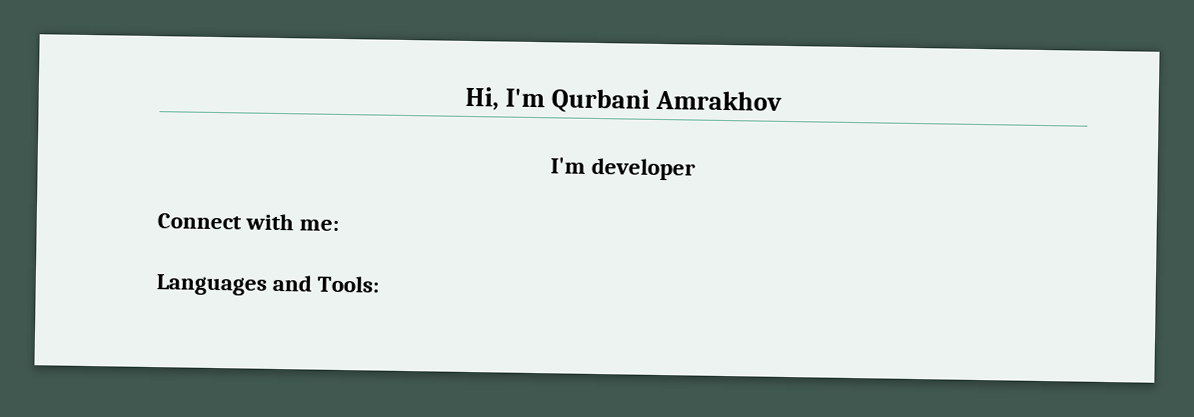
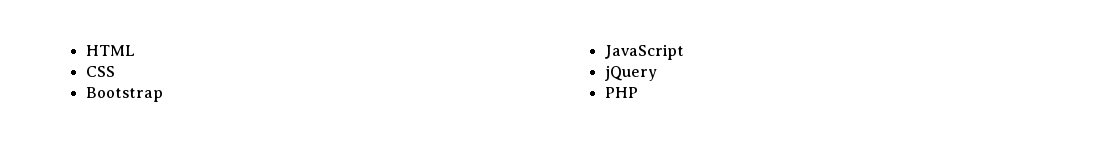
- Hi, I'm Qurbani Amrakhov
- I'm developer
- Connect with me:
- Languages and Tools:
+ HTML
+ CSS
+ Bootstrap
+ JavaScript
+ jQuery
+ PHP

